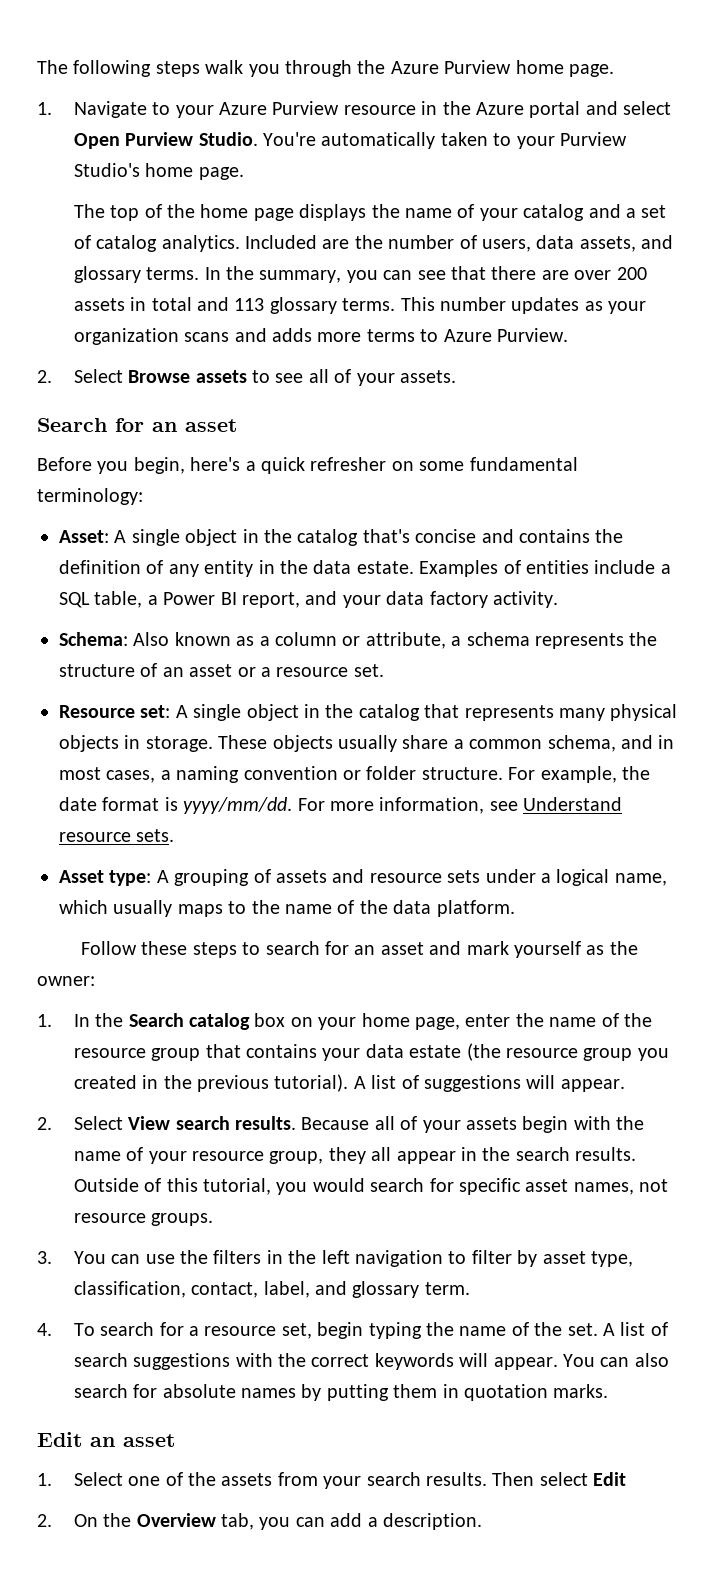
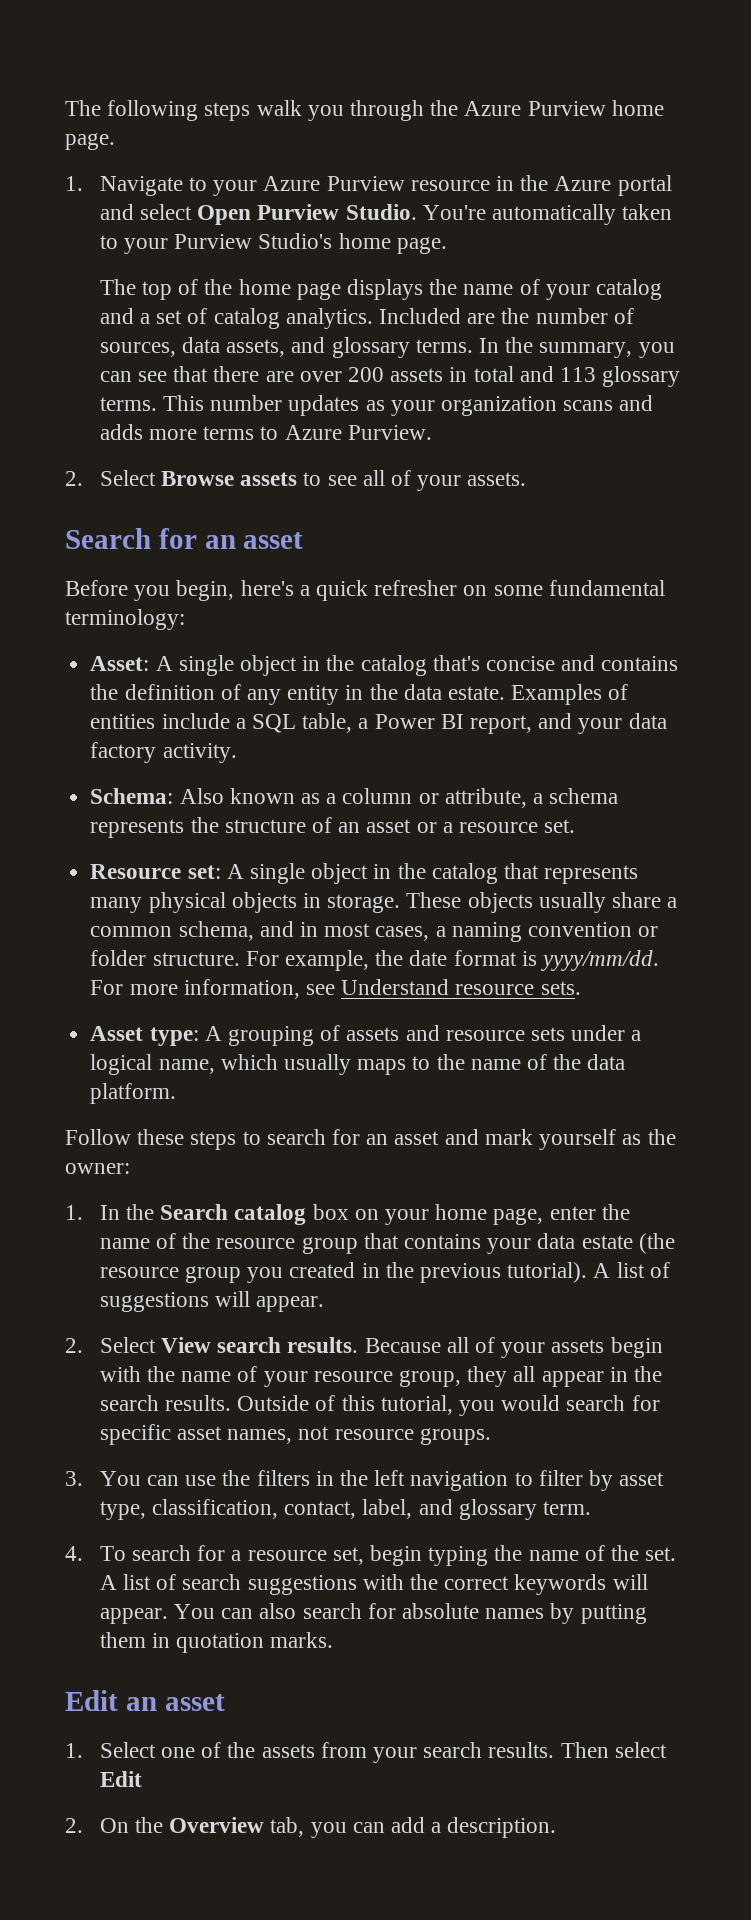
- Included are the number of users, data assets, and glossary terms.
+ Included are the number of sources, data assets, and glossary terms.

